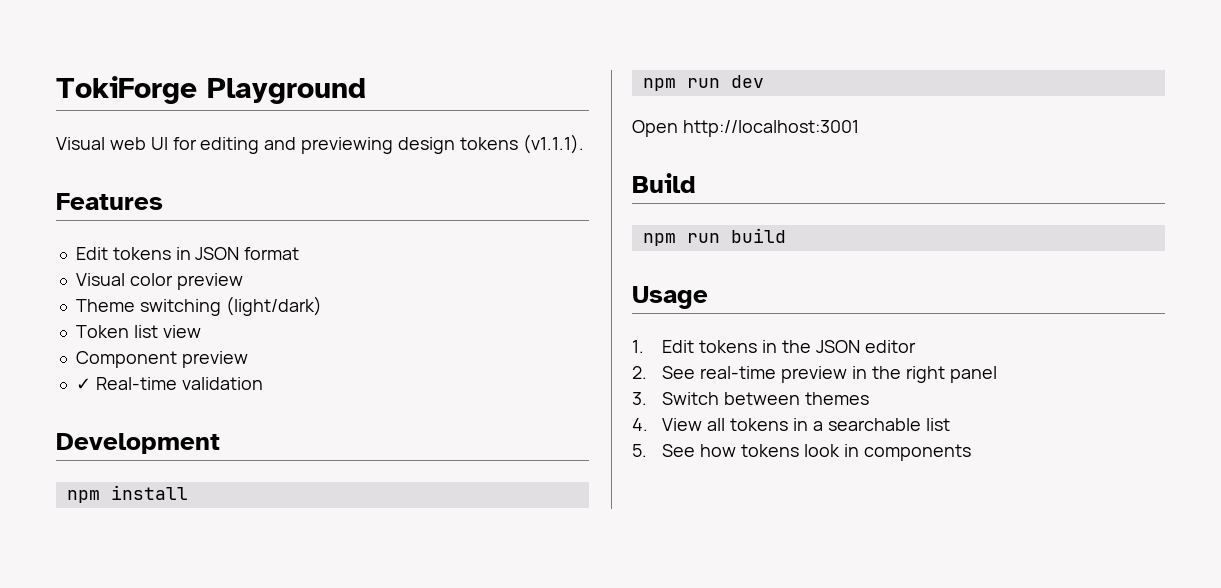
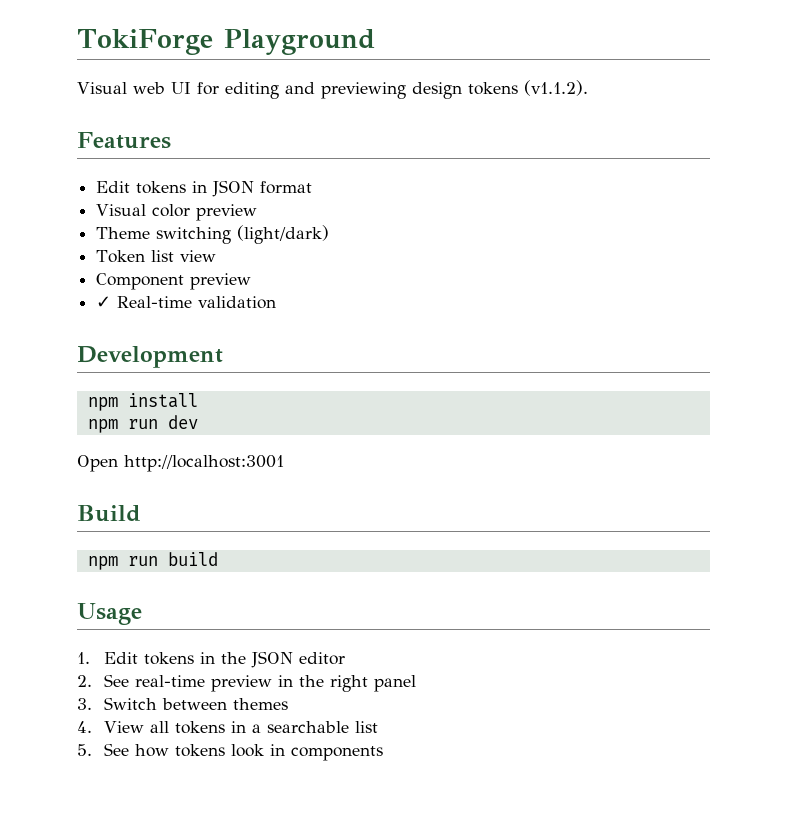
- Visual web UI for editing and previewing design tokens (v1.1.1).
+ Visual web UI for editing and previewing design tokens (v1.1.2).

